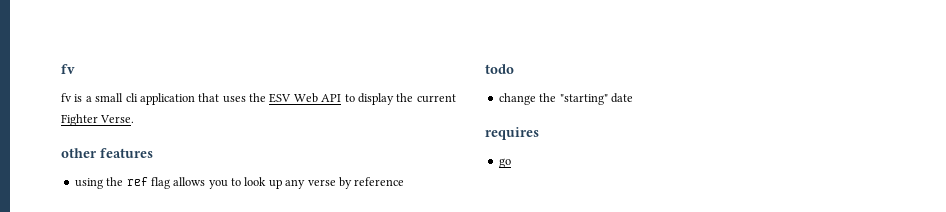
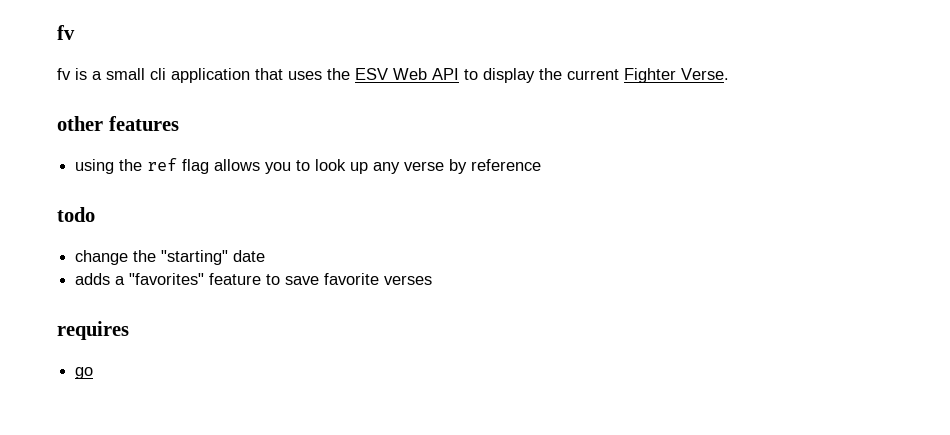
+ adds a "favorites" feature to save favorite verses

